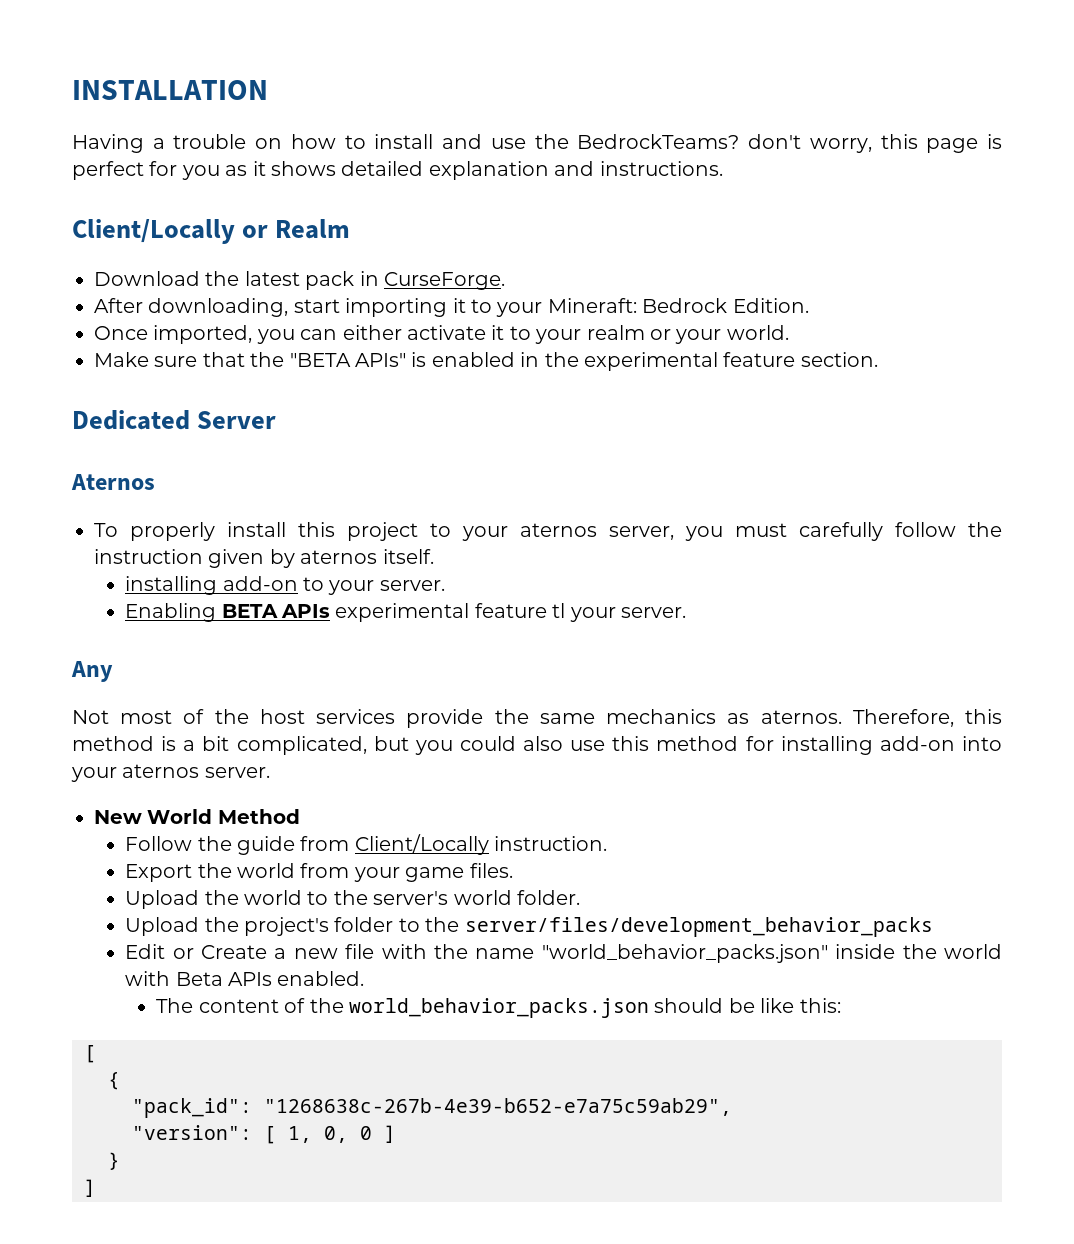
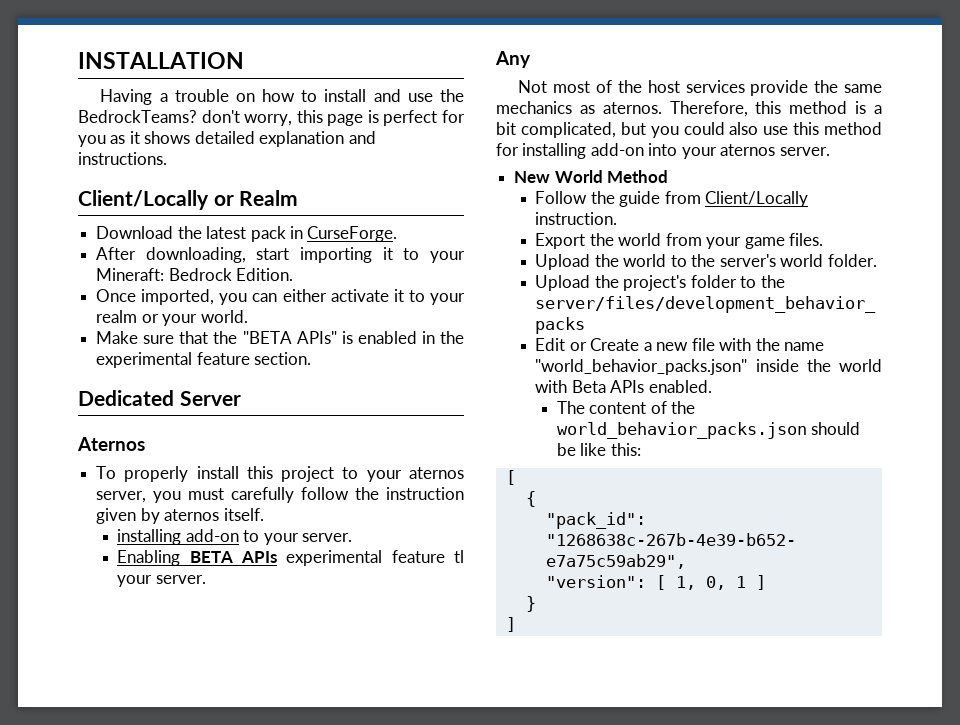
- "version": [ 1, 0, 0 ]
+ "version": [ 1, 0, 1 ]

